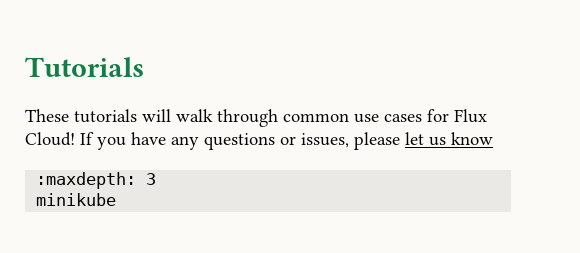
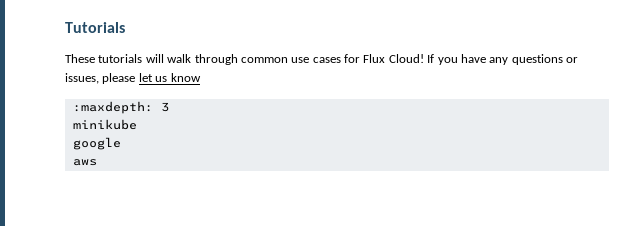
+ google
+ aws

